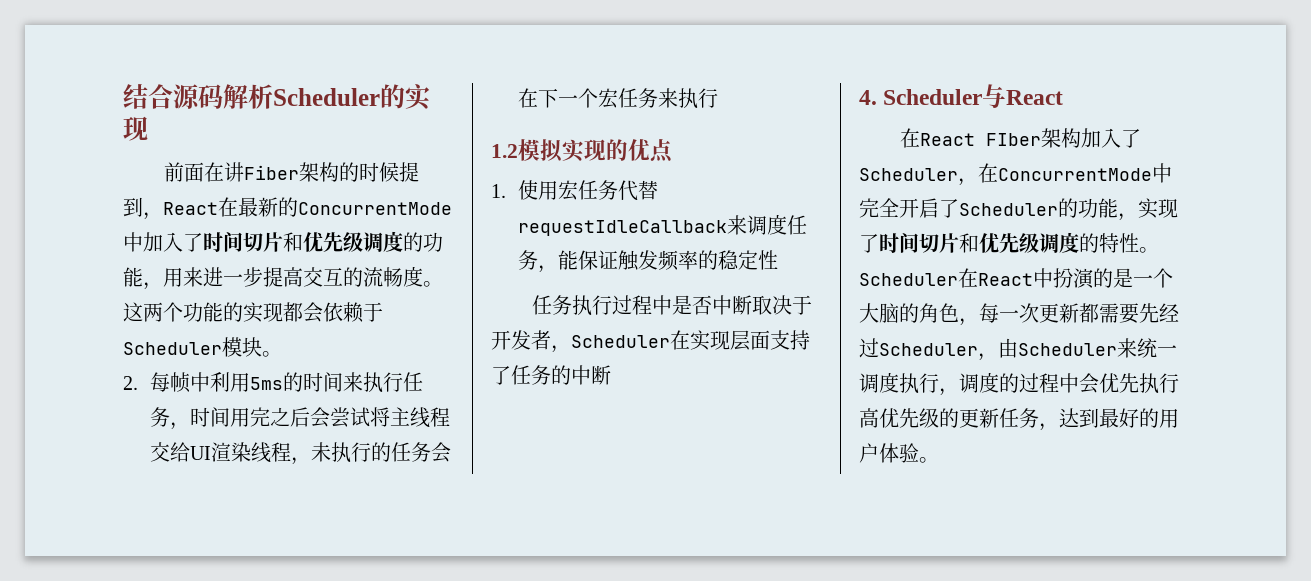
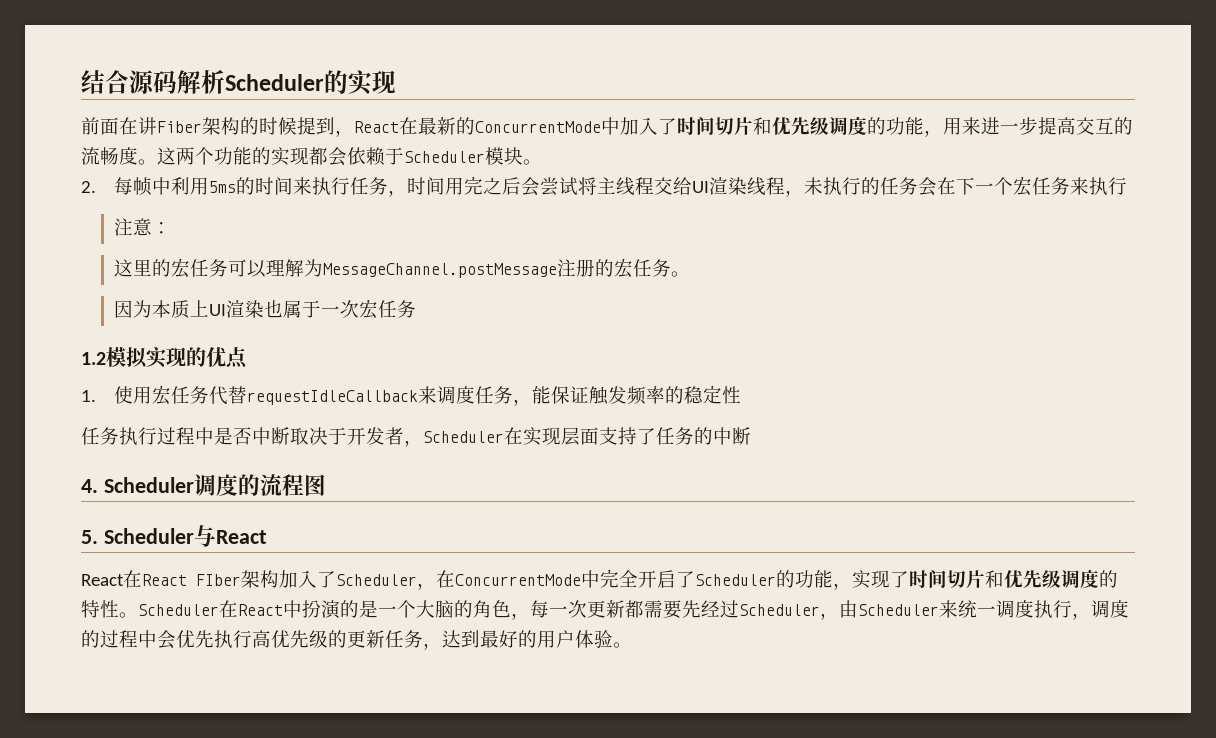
+ 注意：
+ 这里的宏任务可以理解为MessageChannel.postMessage注册的宏任务。
+ 因为本质上UI渲染也属于一次宏任务
- 4. Scheduler与React
+ 4. Scheduler调度的流程图
+ 5. Scheduler与React
- 在React FIber架构加入了Scheduler，在ConcurrentMode中完全开启了Scheduler的功能，实现了时间切片和优先级调度的特性。
+ React在React FIber架构加入了Scheduler，在ConcurrentMode中完全开启了Scheduler的功能，实现了时间切片和优先级调度的特性。

